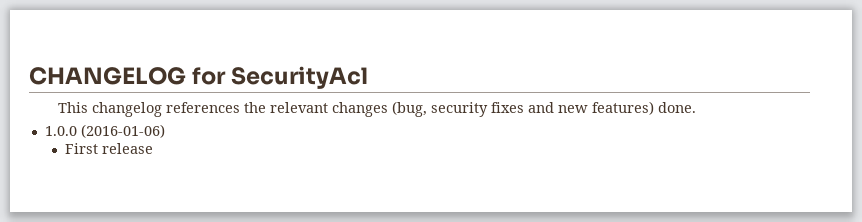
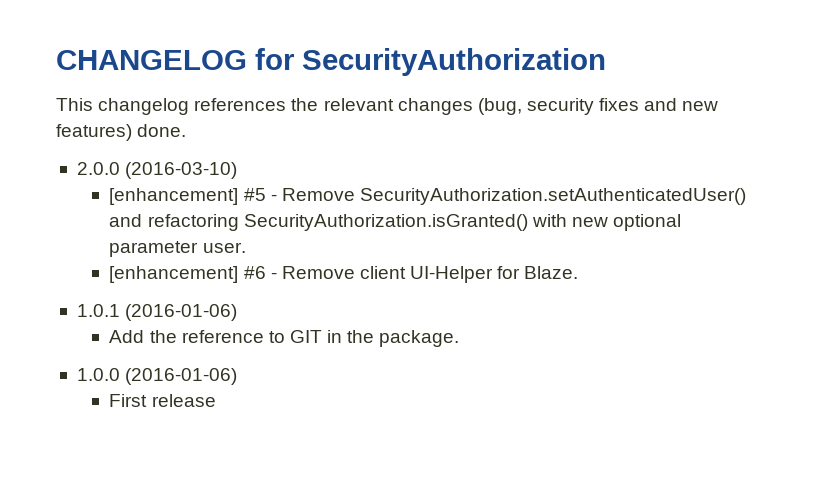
- CHANGELOG for SecurityAcl
+ CHANGELOG for SecurityAuthorization
+ 2.0.0 (2016-03-10)
+ [enhancement] #5 - Remove SecurityAuthorization.setAuthenticatedUser() and refactoring SecurityAuthorization.isGranted() with new optional parameter user.
+ [enhancement] #6 - Remove client UI-Helper for Blaze.
+ 1.0.1 (2016-01-06)
+ Add the reference to GIT in the package.

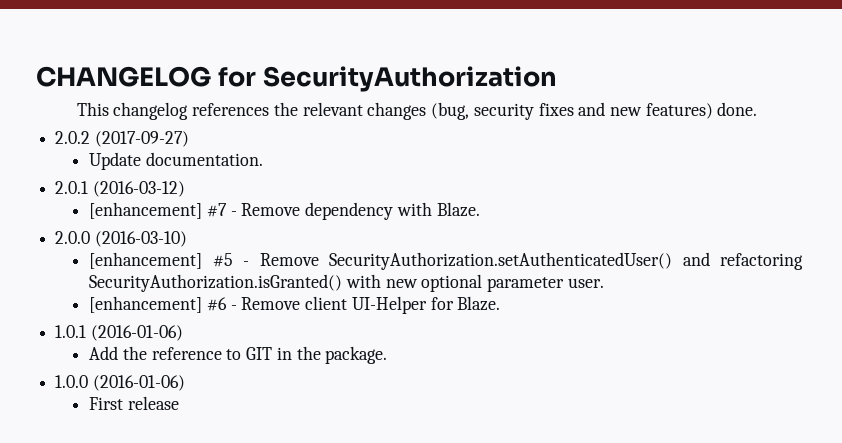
+ 2.0.2 (2017-09-27)
+ Update documentation.
+ 2.0.1 (2016-03-12)
+ [enhancement] #7 - Remove dependency with Blaze.

